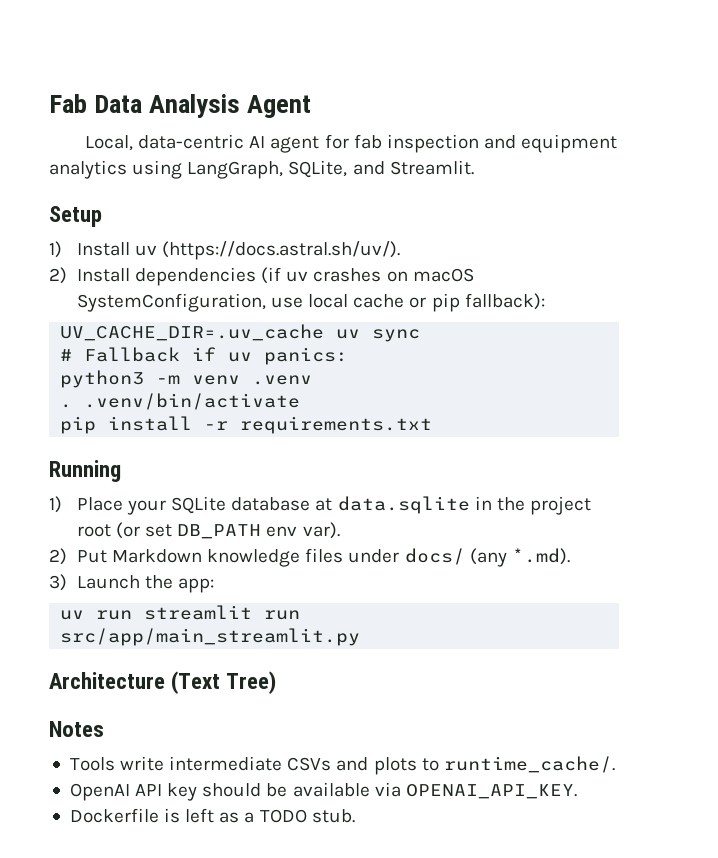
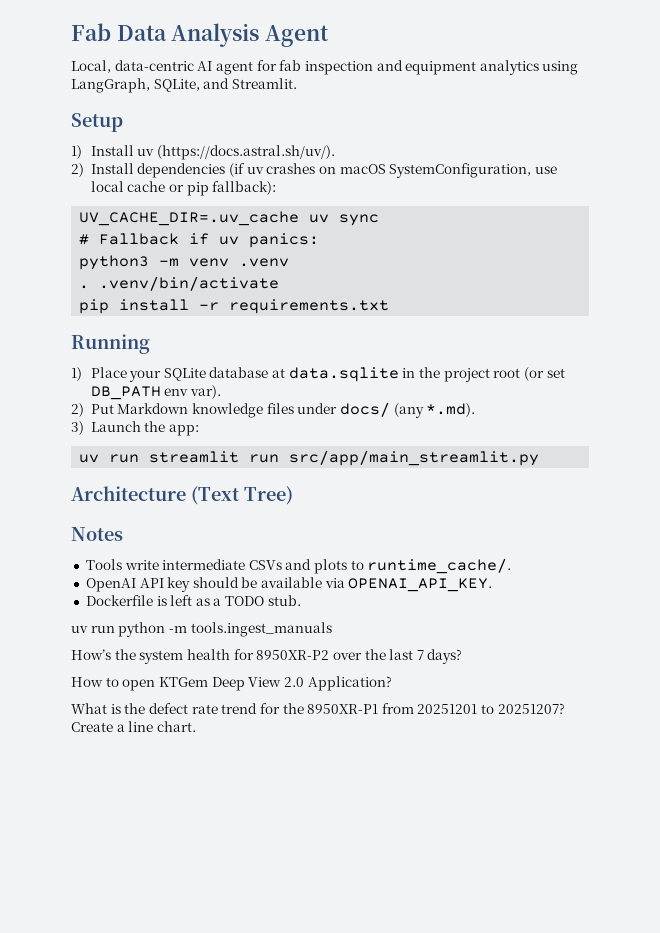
+ uv run python -m tools.ingest_manuals
+ How’s the system health for 8950XR-P2 over the last 7 days?
+ How to open KTGem Deep View 2.0 Application?
+ What is the defect rate trend for the 8950XR-P1 from 20251201 to 20251207? Create a line chart.

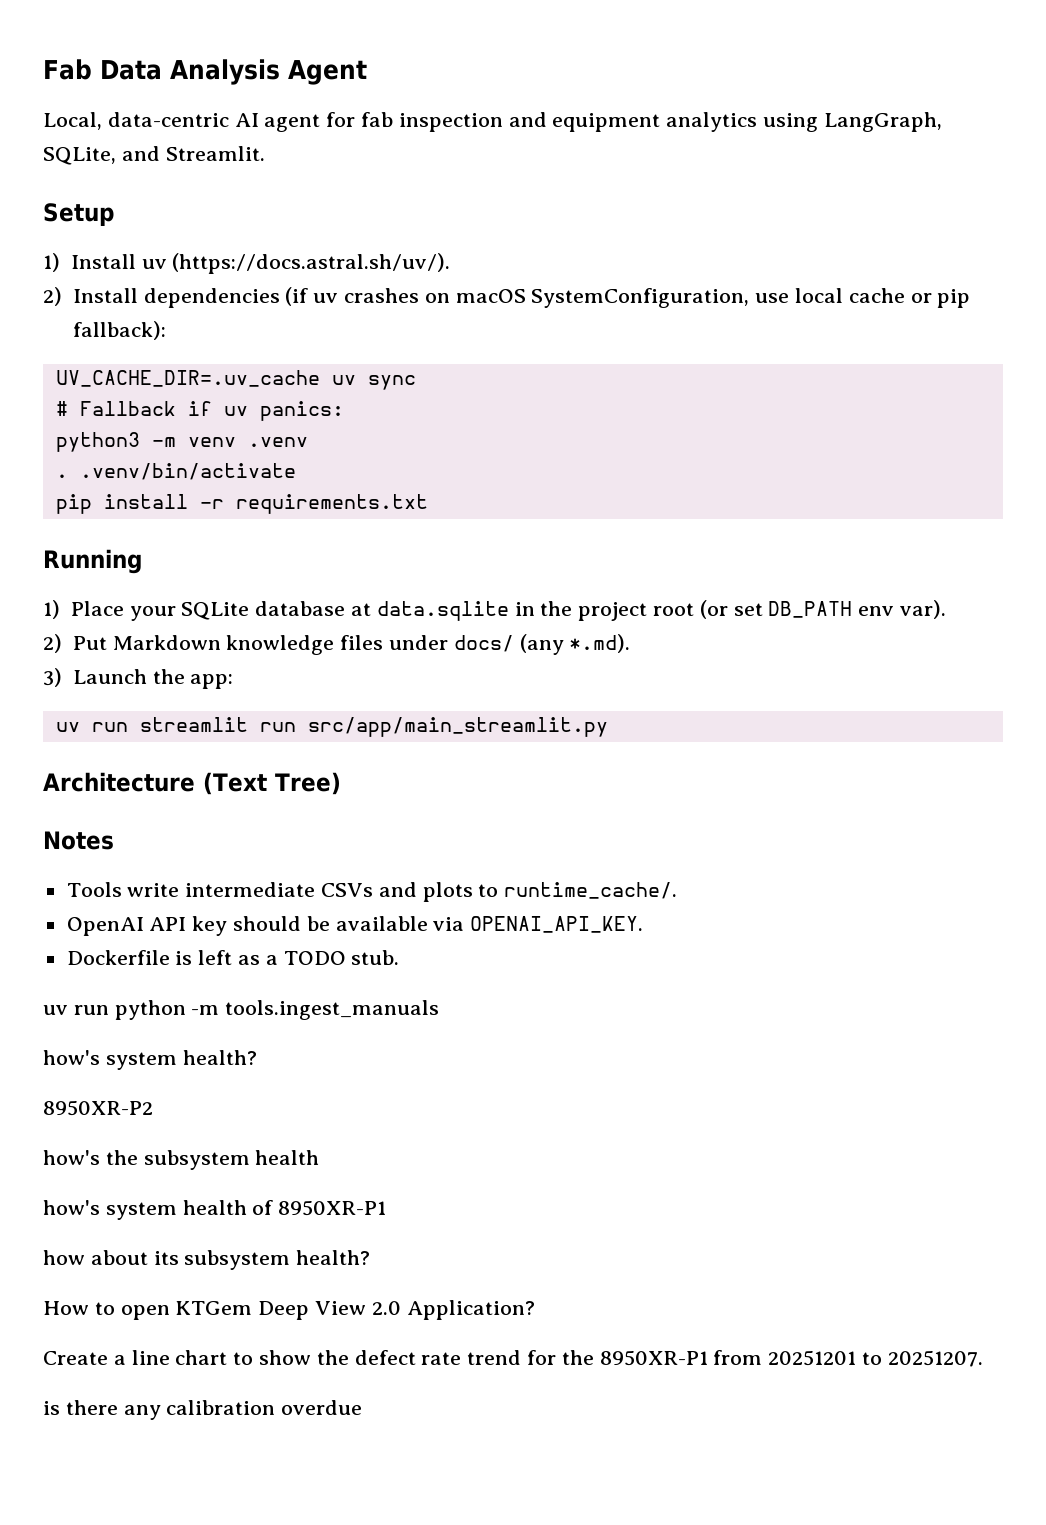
- How’s the system health for 8950XR-P2 over the last 7 days?
+ how's system health?
+ 8950XR-P2
+ how's the subsystem health
+ how's system health of 8950XR-P1
+ how about its subsystem health?
- What is the defect rate trend for the 8950XR-P1 from 20251201 to 20251207? Create a line chart.
+ Create a line chart to show the defect rate trend for the 8950XR-P1 from 20251201 to 20251207.
+ is there any calibration overdue

